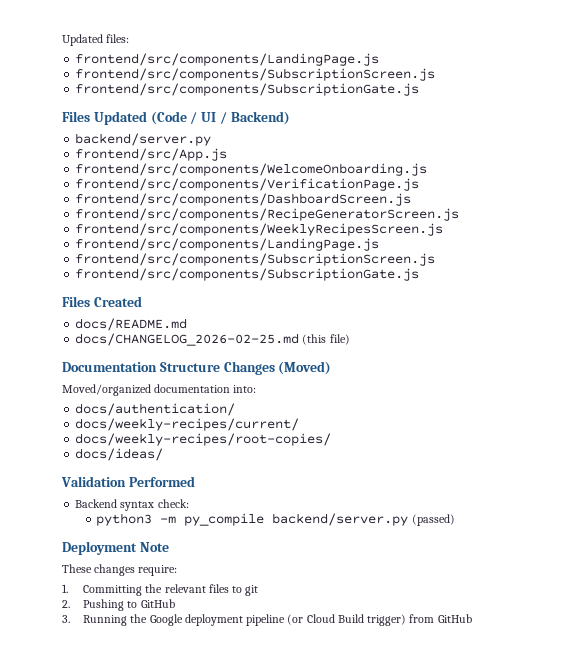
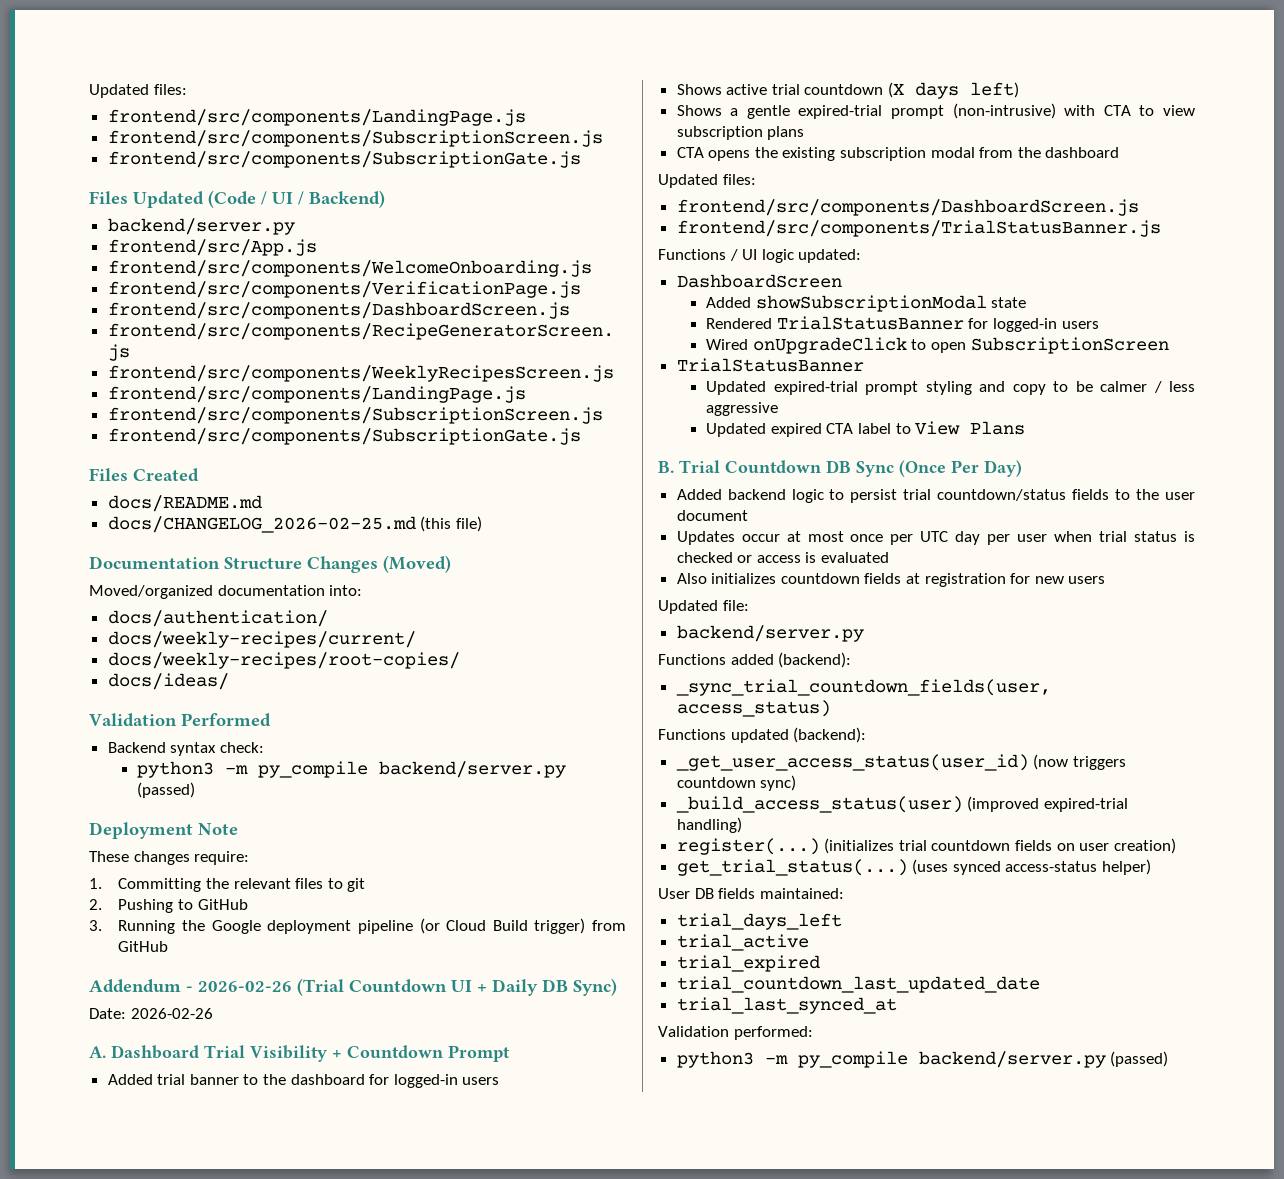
+ Addendum - 2026-02-26 (Trial Countdown UI + Daily DB Sync)
+ Date: 2026-02-26
+ A. Dashboard Trial Visibility + Countdown Prompt
+ Added trial banner to the dashboard for logged-in users
+ Shows active trial countdown (X days left)
+ Shows a gentle expired-trial prompt (non-intrusive) with CTA to view subscription plans
+ CTA opens the existing subscription modal from the dashboard
+ Updated files:
+ frontend/src/components/DashboardScreen.js
+ frontend/src/components/TrialStatusBanner.js
+ Functions / UI logic updated:
+ DashboardScreen
+ Added showSubscriptionModal state
+ Rendered TrialStatusBanner for logged-in users
+ Wired onUpgradeClick to open SubscriptionScreen
+ TrialStatusBanner
+ Updated expired-trial prompt styling and copy to be calmer / less aggressive
+ Updated expired CTA label to View Plans
+ B. Trial Countdown DB Sync (Once Per Day)
+ Added backend logic to persist trial countdown/status fields to the user document
+ Updates occur at most once per UTC day per user when trial status is checked or access is evaluated
+ Also initializes countdown fields at registration for new users
+ Updated file:
+ backend/server.py
+ Functions added (backend):
+ _sync_trial_countdown_fields(user, access_status)
+ Functions updated (backend):
+ _get_user_access_status(user_id) (now triggers countdown sync)
+ _build_access_status(user) (improved expired-trial handling)
+ register(...) (initializes trial countdown fields on user creation)
+ get_trial_status(...) (uses synced access-status helper)
+ User DB fields maintained:
+ trial_days_left
+ trial_active
+ trial_expired
+ trial_countdown_last_updated_date
+ trial_last_synced_at
+ Validation performed:
+ python3 -m py_compile backend/server.py (passed)

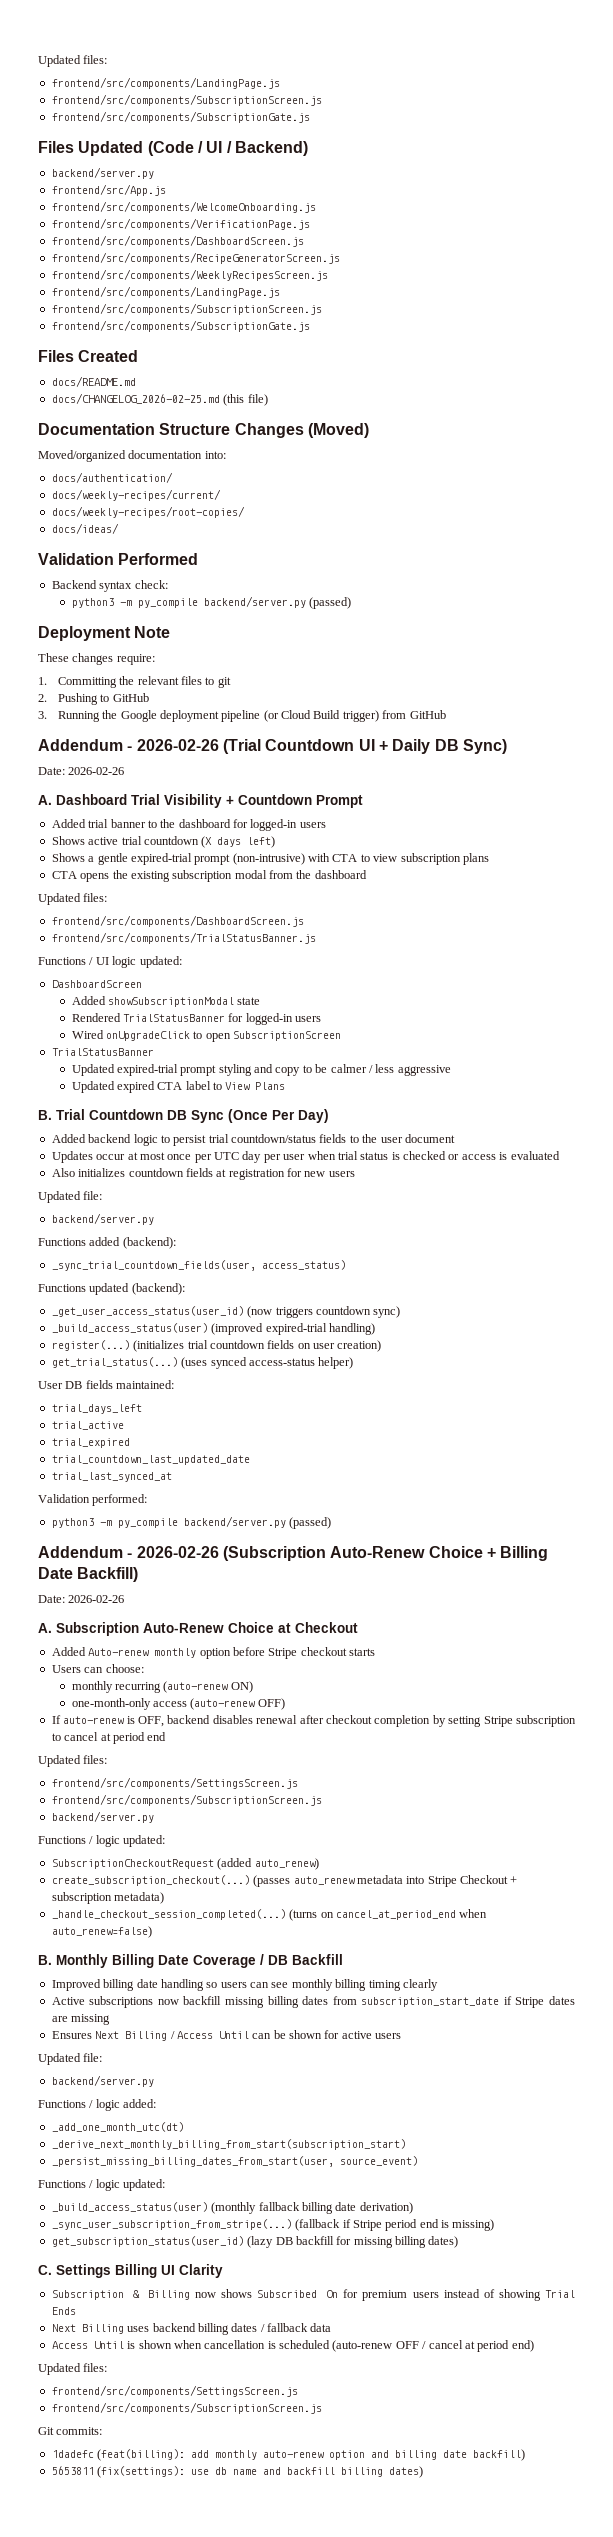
+ Addendum - 2026-02-26 (Subscription Auto-Renew Choice + Billing Date Backfill)
+ Date: 2026-02-26
+ A. Subscription Auto-Renew Choice at Checkout
+ Added Auto-renew monthly option before Stripe checkout starts
+ Users can choose:
+ monthly recurring (auto-renew ON)
+ one-month-only access (auto-renew OFF)
+ If auto-renew is OFF, backend disables renewal after checkout completion by setting Stripe subscription to cancel at period end
+ Updated files:
+ frontend/src/components/SettingsScreen.js
+ frontend/src/components/SubscriptionScreen.js
+ backend/server.py
+ Functions / logic updated:
+ SubscriptionCheckoutRequest (added auto_renew)
+ create_subscription_checkout(...) (passes auto_renew metadata into Stripe Checkout + subscription metadata)
+ _handle_checkout_session_completed(...) (turns on cancel_at_period_end when auto_renew=false)
+ B. Monthly Billing Date Coverage / DB Backfill
+ Improved billing date handling so users can see monthly billing timing clearly
+ Active subscriptions now backfill missing billing dates from subscription_start_date if Stripe dates are missing
+ Ensures Next Billing / Access Until can be shown for active users
+ Updated file:
+ backend/server.py
+ Functions / logic added:
+ _add_one_month_utc(dt)
+ _derive_next_monthly_billing_from_start(subscription_start)
+ _persist_missing_billing_dates_from_start(user, source_event)
+ Functions / logic updated:
+ _build_access_status(user) (monthly fallback billing date derivation)
+ _sync_user_subscription_from_stripe(...) (fallback if Stripe period end is missing)
+ get_subscription_status(user_id) (lazy DB backfill for missing billing dates)
+ C. Settings Billing UI Clarity
+ Subscription & Billing now shows Subscribed On for premium users instead of showing Trial Ends
+ Next Billing uses backend billing dates / fallback data
+ Access Until is shown when cancellation is scheduled (auto-renew OFF / cancel at period end)
+ Updated files:
+ frontend/src/components/SettingsScreen.js
+ frontend/src/components/SubscriptionScreen.js
+ Git commits:
+ 1dadefc (feat(billing): add monthly auto-renew option and billing date backfill)
+ 5653811 (fix(settings): use db name and backfill billing dates)

